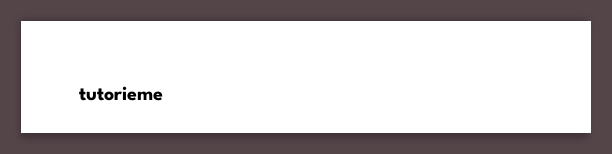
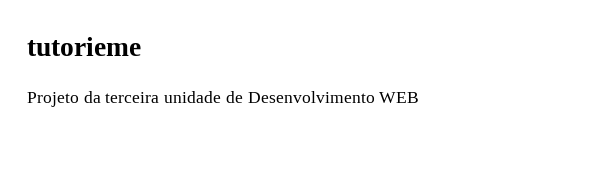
+ Projeto da terceira unidade de Desenvolvimento WEB

